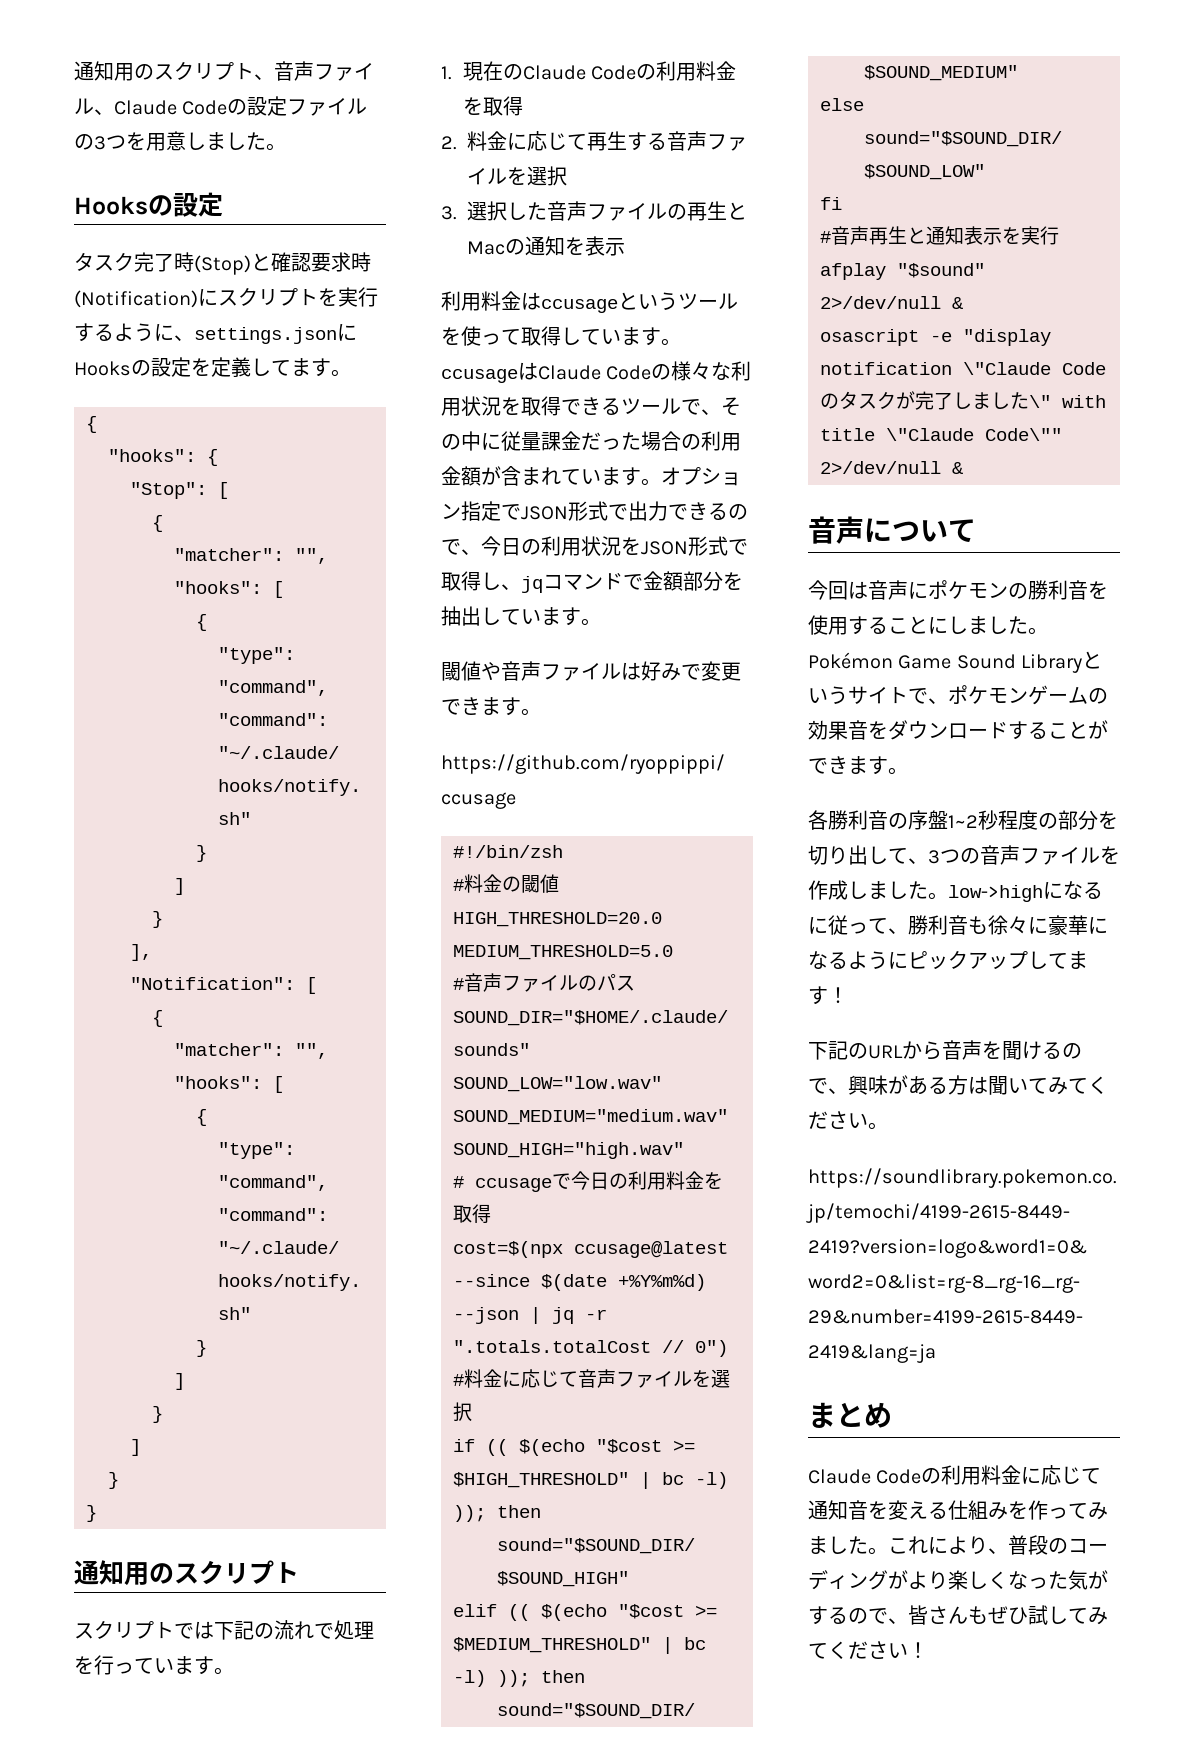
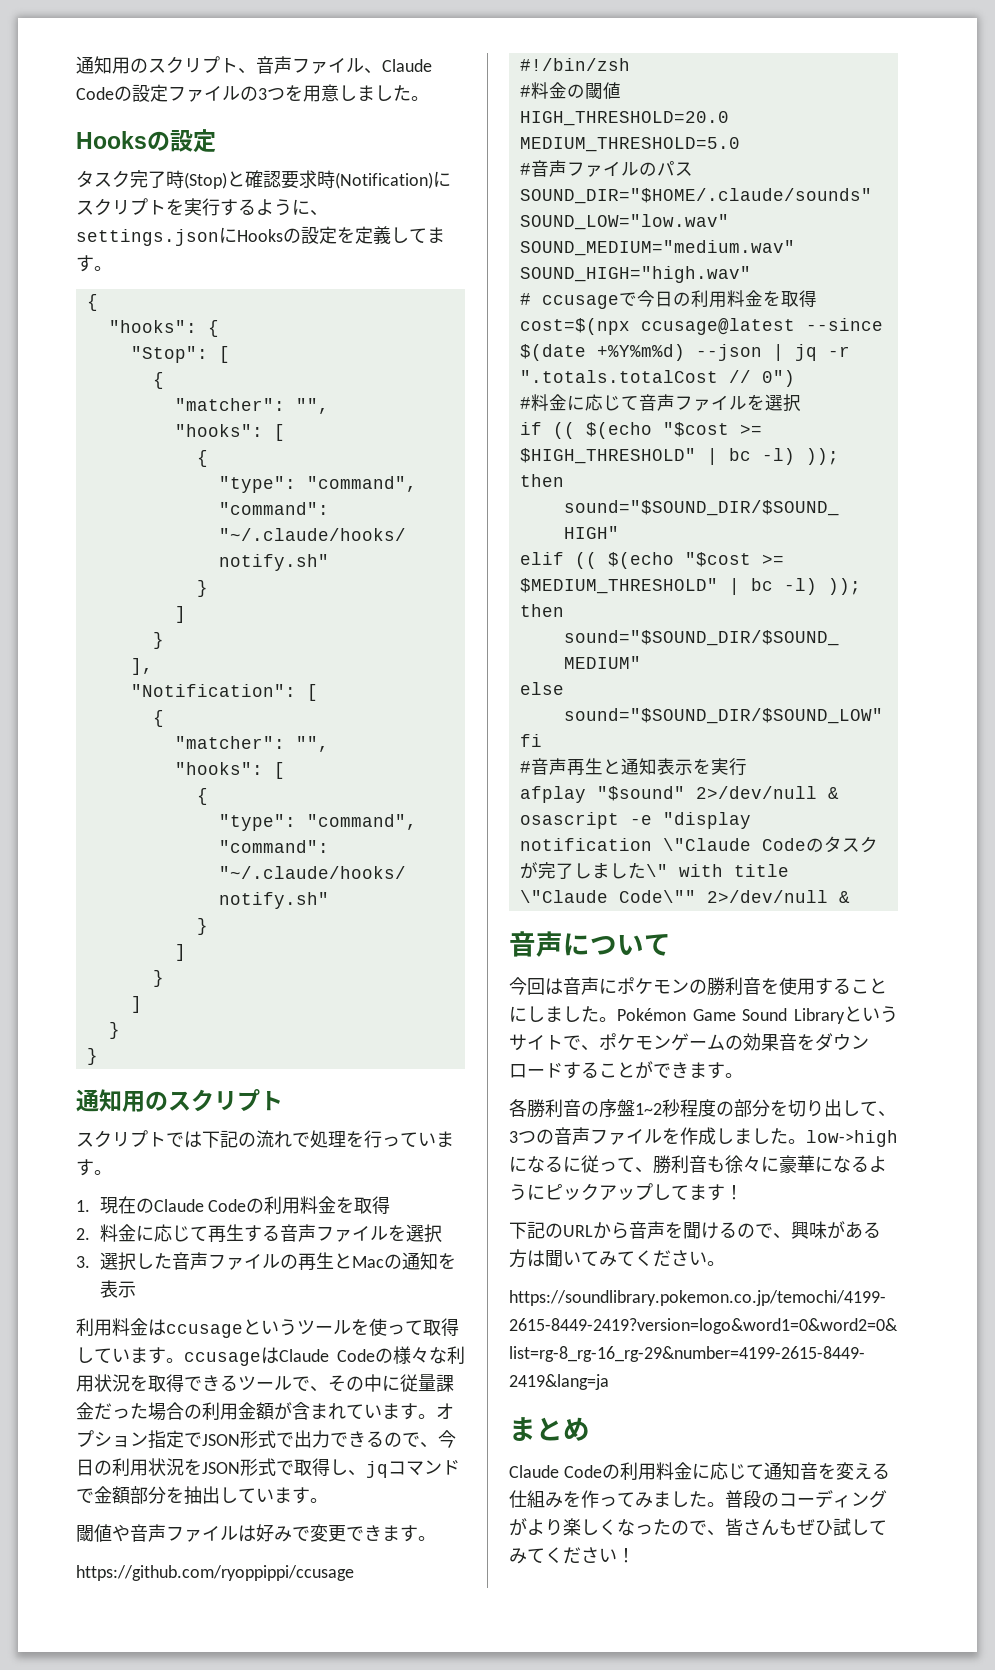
- これにより、普段のコーディングがより楽しくなった気がするので、皆さんもぜひ試してみてください！
+ 普段のコーディングがより楽しくなったので、皆さんもぜひ試してみてください！

